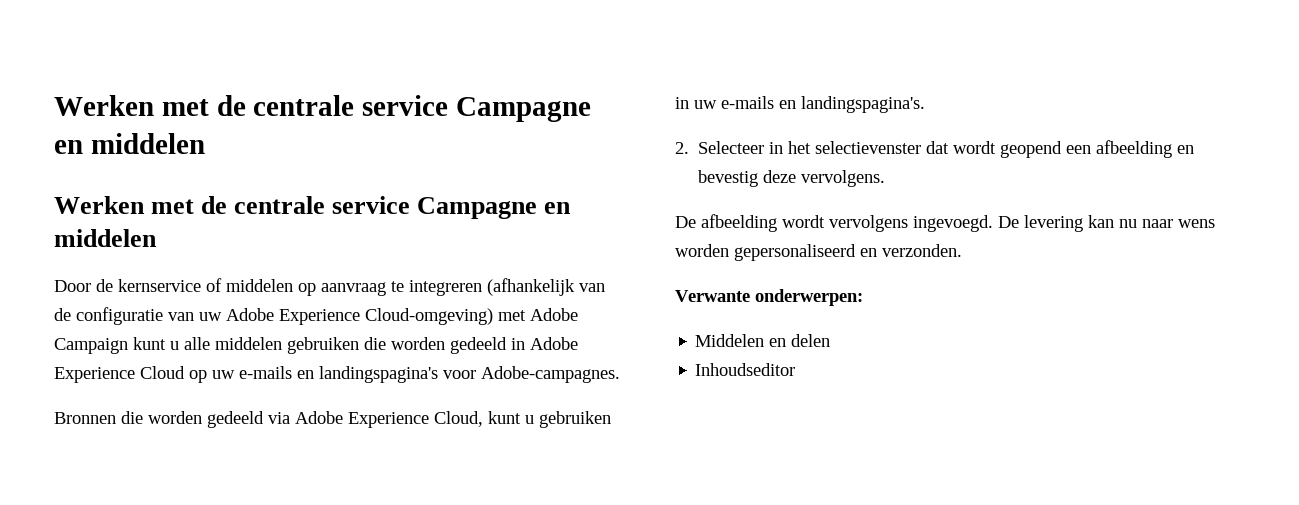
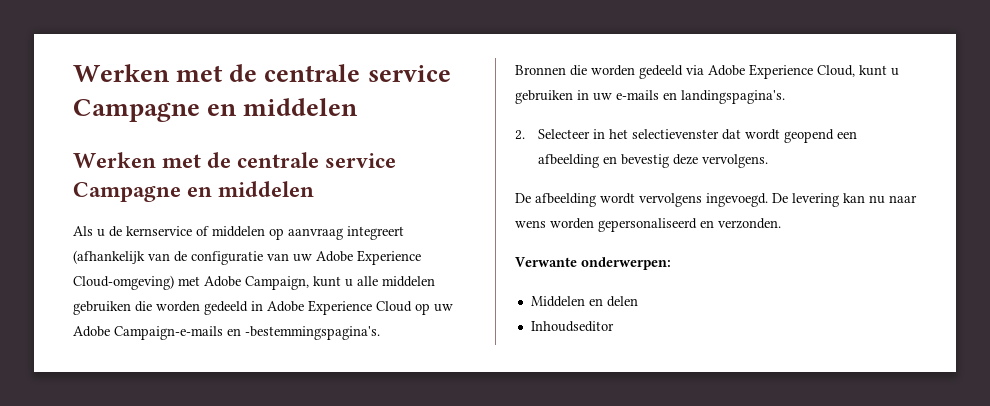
- Door de kernservice of middelen op aanvraag te integreren (afhankelijk van de configuratie van uw Adobe Experience Cloud-omgeving) met Adobe Campaign kunt u alle middelen gebruiken die worden gedeeld in Adobe Experience Cloud op uw e-mails en landingspagina's voor Adobe-campagnes.
+ Als u de kernservice of middelen op aanvraag integreert (afhankelijk van de configuratie van uw Adobe Experience Cloud-omgeving) met Adobe Campaign, kunt u alle middelen gebruiken die worden gedeeld in Adobe Experience Cloud op uw Adobe Campaign-e-mails en -bestemmingspagina's.

